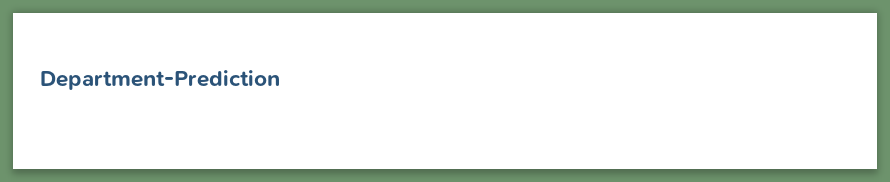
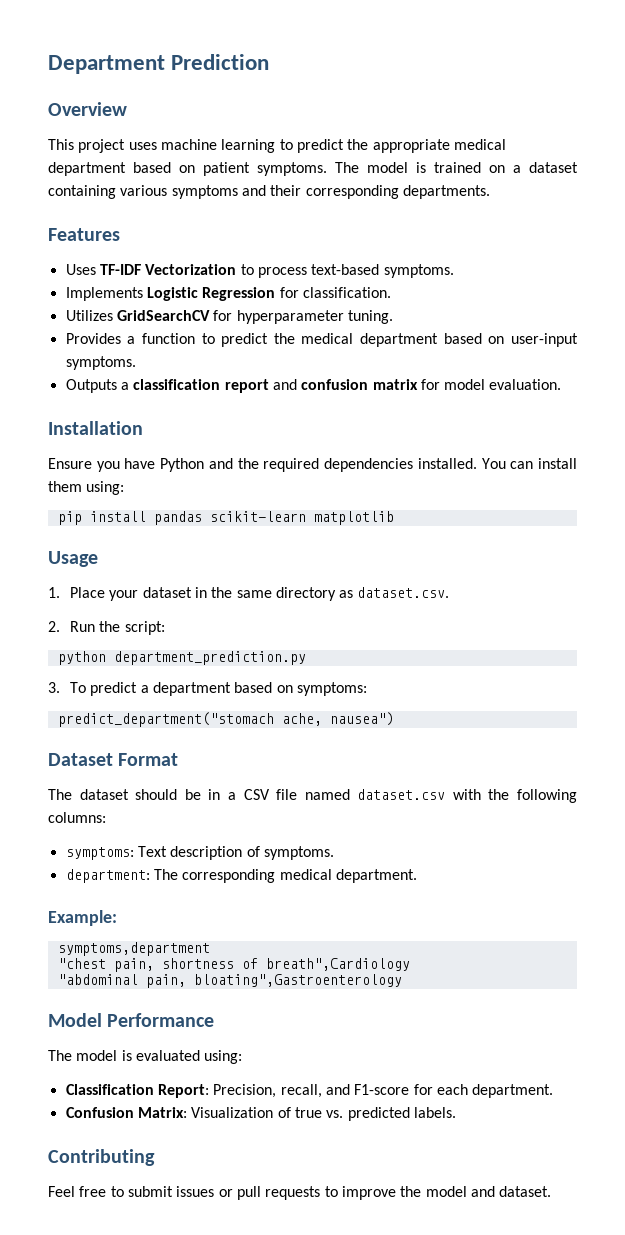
- Department-Prediction
+ Department Prediction
+ Overview
+ This project uses machine learning to predict the appropriate medical department based on patient symptoms. The model is trained on a dataset containing various symptoms and their corresponding departments.
+ Features
+ Uses TF-IDF Vectorization to process text-based symptoms.
+ Implements Logistic Regression for classification.
+ Utilizes GridSearchCV for hyperparameter tuning.
+ Provides a function to predict the medical department based on user-input symptoms.
+ Outputs a classification report and confusion matrix for model evaluation.
+ Installation
+ Ensure you have Python and the required dependencies installed. You can install them using:
+ pip install pandas scikit-learn matplotlib
+ Usage
+ 1. Place your dataset in the same directory as dataset.csv.
+ 2. Run the script:
+ python department_prediction.py
+ 3. To predict a department based on symptoms:
+ predict_department("stomach ache, nausea")
+ Dataset Format
+ The dataset should be in a CSV file named dataset.csv with the following columns:
+ symptoms: Text description of symptoms.
+ department: The corresponding medical department.
+ Example:
+ symptoms,department
+ "chest pain, shortness of breath",Cardiology
+ "abdominal pain, bloating",Gastroenterology
+ Model Performance
+ The model is evaluated using:
+ Classification Report: Precision, recall, and F1-score for each department.
+ Confusion Matrix: Visualization of true vs. predicted labels.
+ Contributing
+ Feel free to submit issues or pull requests to improve the model and dataset.

